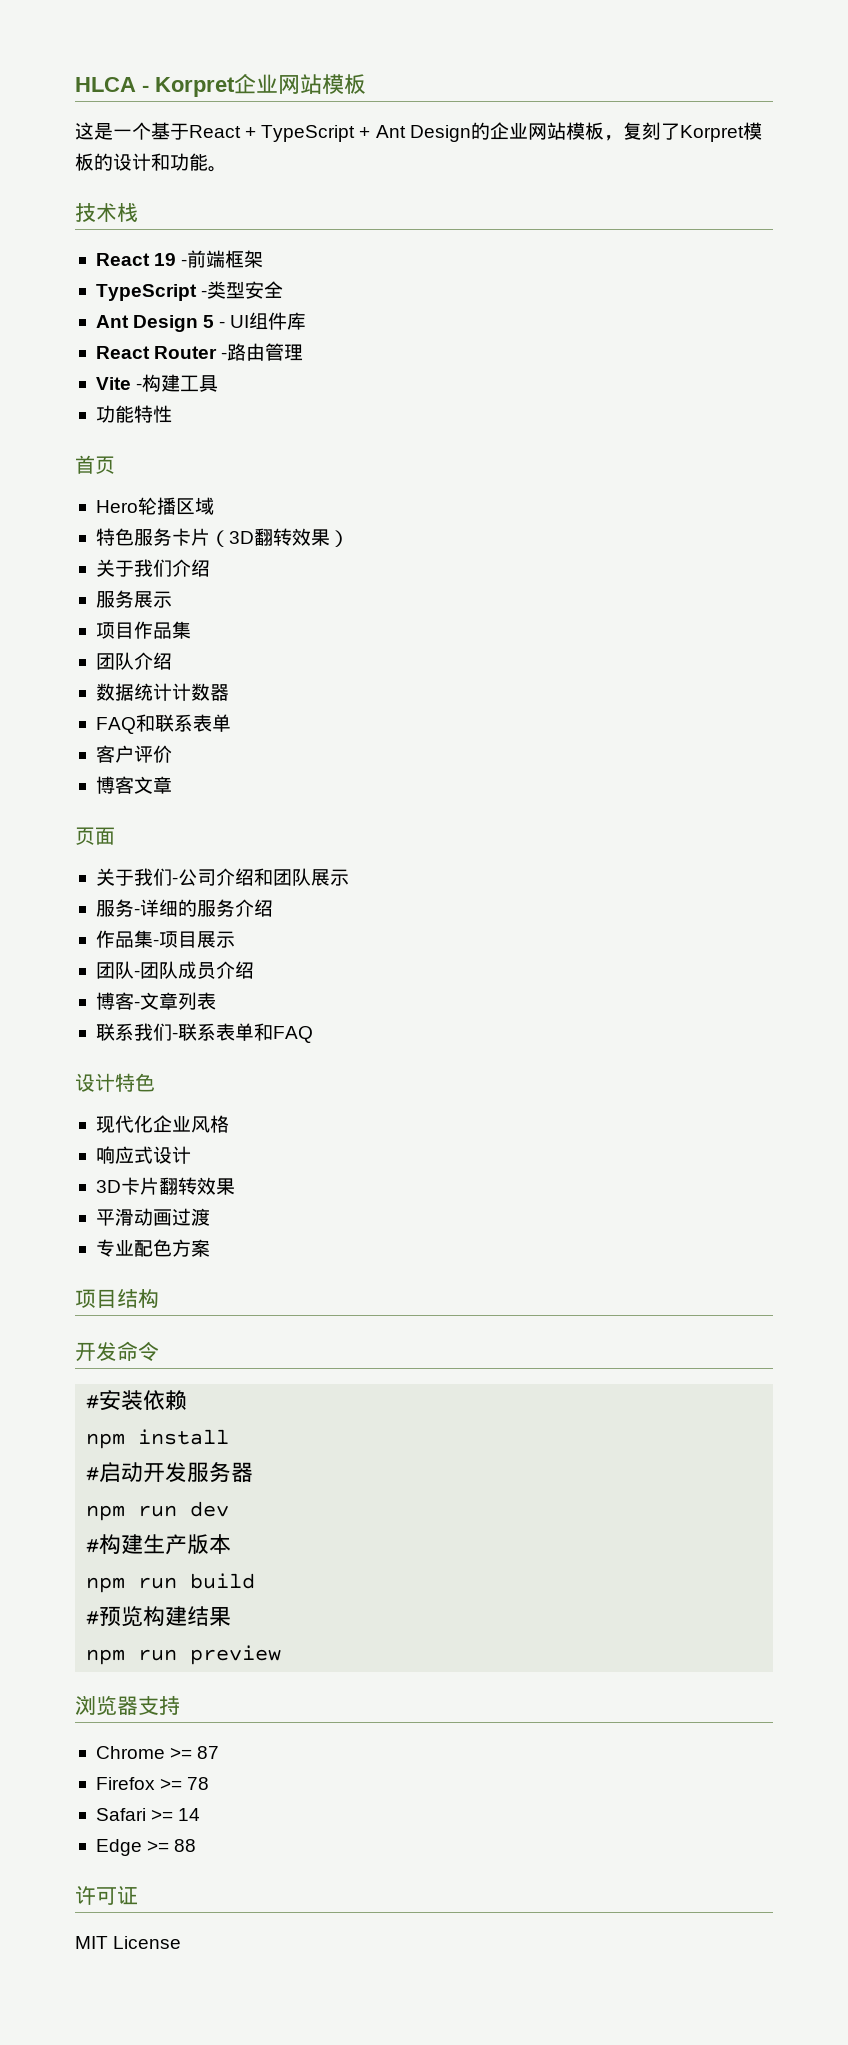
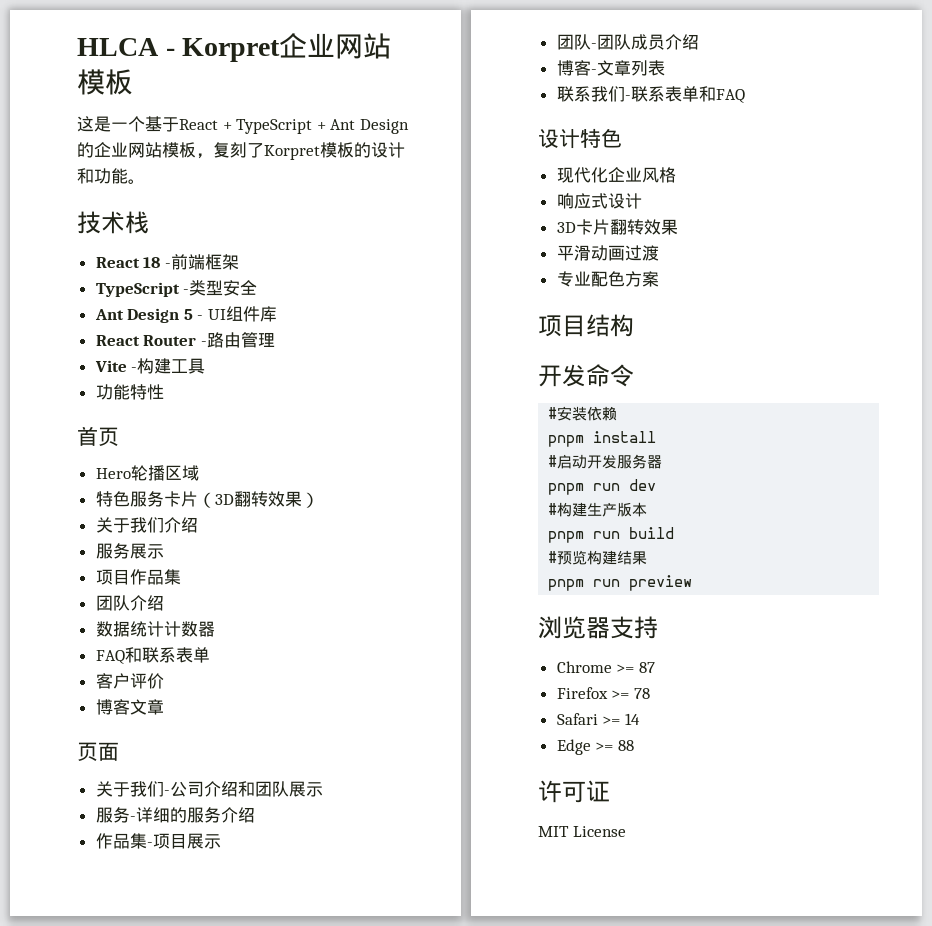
- React 19 -前端框架
+ React 18 -前端框架
- npm install
+ pnpm install
- npm run dev
+ pnpm run dev
- npm run build
+ pnpm run build
- npm run preview
+ pnpm run preview

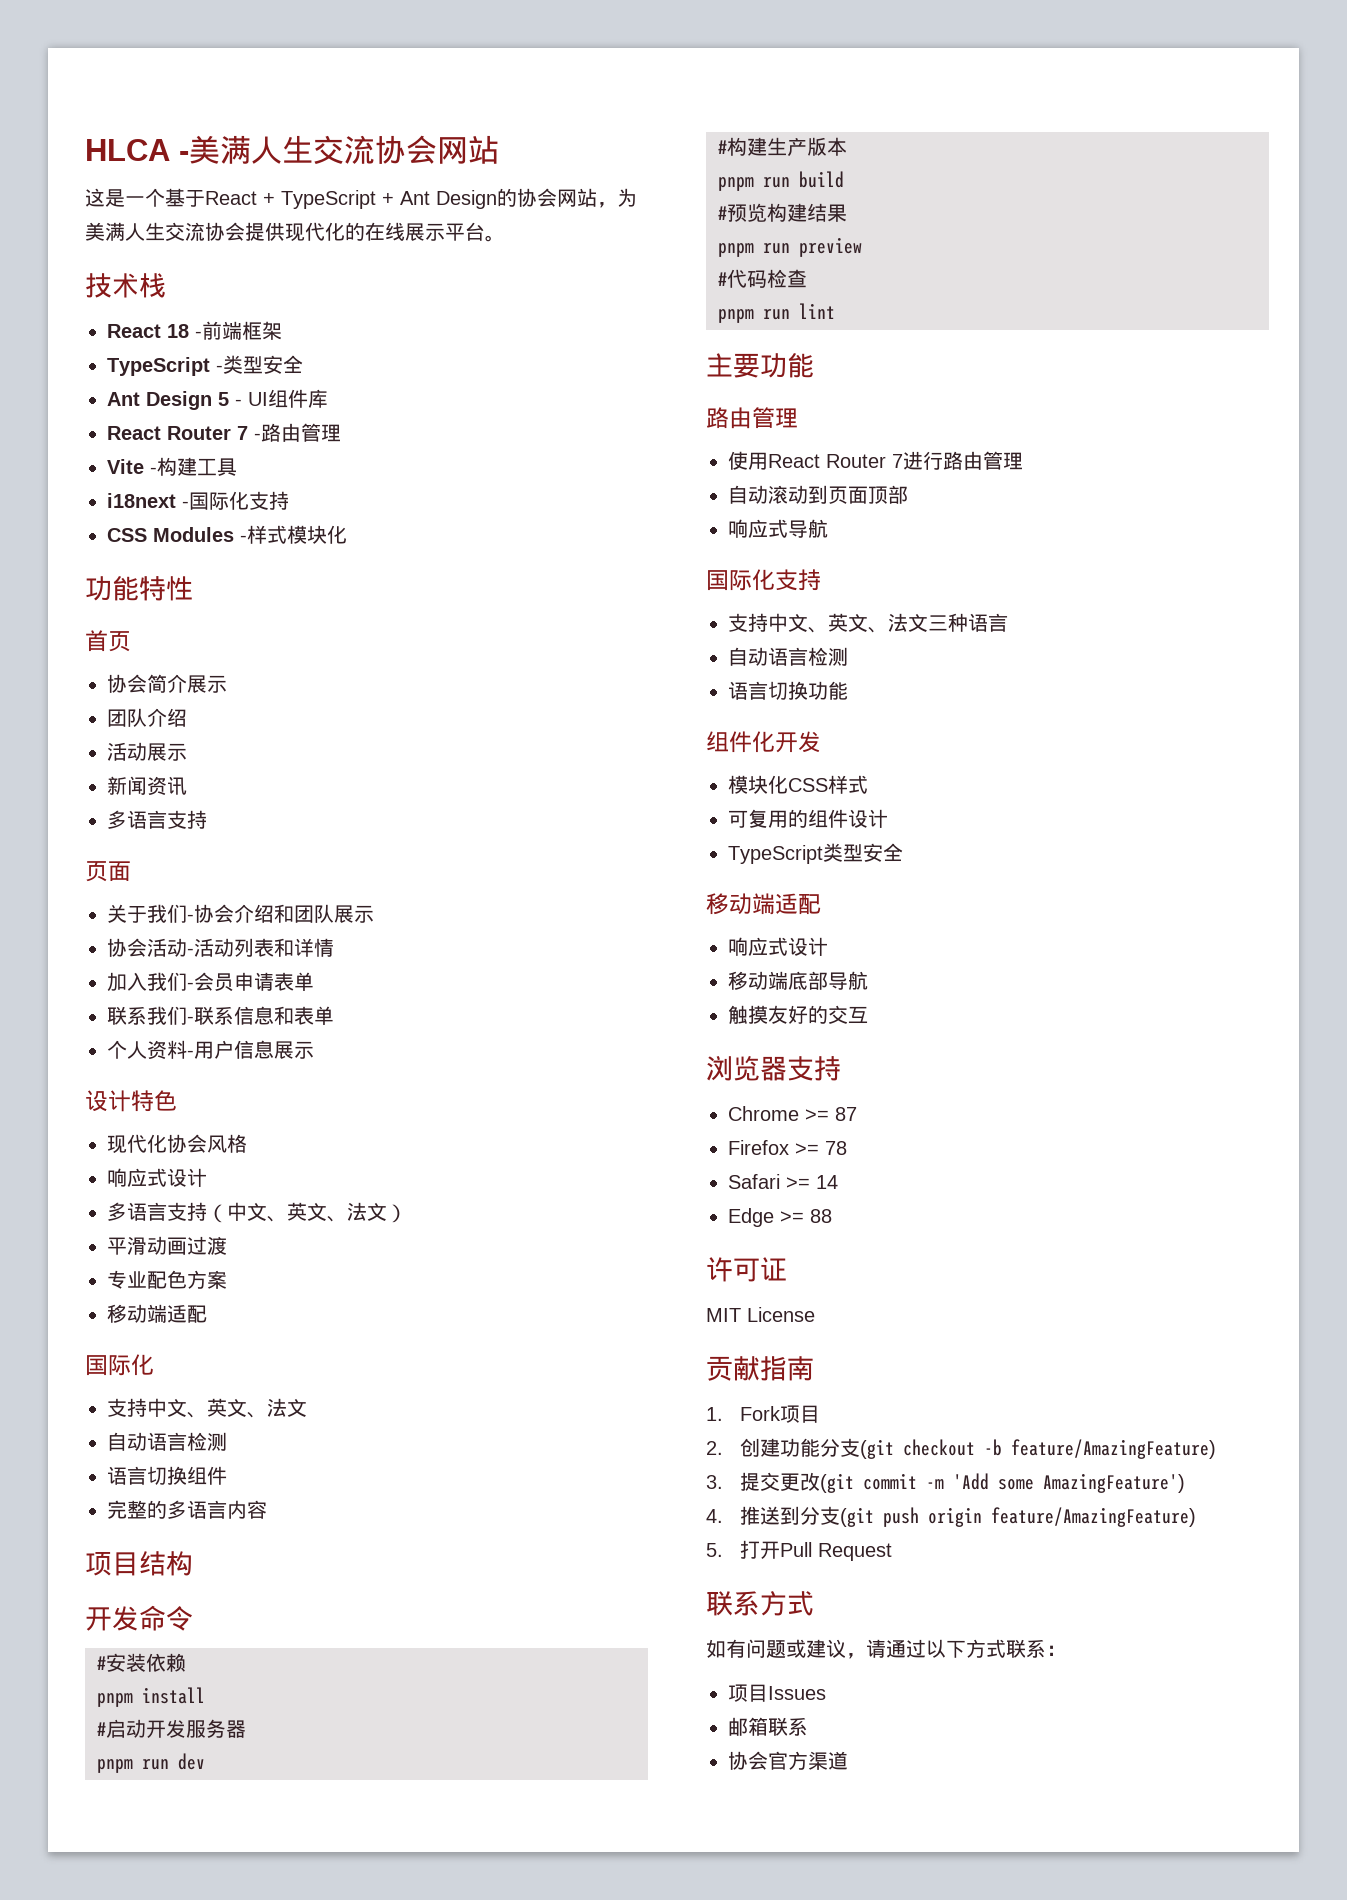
- HLCA - Korpret企业网站模板
+ HLCA -美满人生交流协会网站
- 这是一个基于React + TypeScript + Ant Design的企业网站模板，复刻了Korpret模板的设计和功能。
+ 这是一个基于React + TypeScript + Ant Design的协会网站，为美满人生交流协会提供现代化的在线展示平台。
- React Router -路由管理
+ React Router 7 -路由管理
+ i18next -国际化支持
+ CSS Modules -样式模块化
  功能特性
  首页
- Hero轮播区域
- 特色服务卡片（3D翻转效果）
- 关于我们介绍
- 服务展示
- 项目作品集
+ 协会简介展示
- 数据统计计数器
- FAQ和联系表单
- 客户评价
- 博客文章
+ 活动展示
+ 新闻资讯
+ 多语言支持
- 关于我们-公司介绍和团队展示
+ 关于我们-协会介绍和团队展示
- 服务-详细的服务介绍
- 作品集-项目展示
- 团队-团队成员介绍
- 博客-文章列表
+ 协会活动-活动列表和详情
+ 加入我们-会员申请表单
- 联系我们-联系表单和FAQ
+ 联系我们-联系信息和表单
+ 个人资料-用户信息展示
- 现代化企业风格
+ 现代化协会风格
- 3D卡片翻转效果
+ 多语言支持（中文、英文、法文）
  专业配色方案
+ 移动端适配
+ 国际化
+ 支持中文、英文、法文
+ 自动语言检测
+ 语言切换组件
+ 完整的多语言内容
+ #代码检查
+ pnpm run lint
+ 主要功能
+ 路由管理
+ 使用React Router 7进行路由管理
+ 自动滚动到页面顶部
+ 响应式导航
+ 国际化支持
+ 支持中文、英文、法文三种语言
+ 自动语言检测
+ 语言切换功能
+ 组件化开发
+ 模块化CSS样式
+ 可复用的组件设计
+ TypeScript类型安全
+ 移动端适配
+ 响应式设计
+ 移动端底部导航
+ 触摸友好的交互
+ 贡献指南
+ 1. Fork项目
+ 2.创建功能分支(git checkout -b feature/AmazingFeature)
+ 3.提交更改(git commit -m 'Add some AmazingFeature')
+ 4.推送到分支(git push origin feature/AmazingFeature)
+ 5.打开Pull Request
+ 联系方式
+ 如有问题或建议，请通过以下方式联系：
+ 项目Issues
+ 邮箱联系
+ 协会官方渠道

